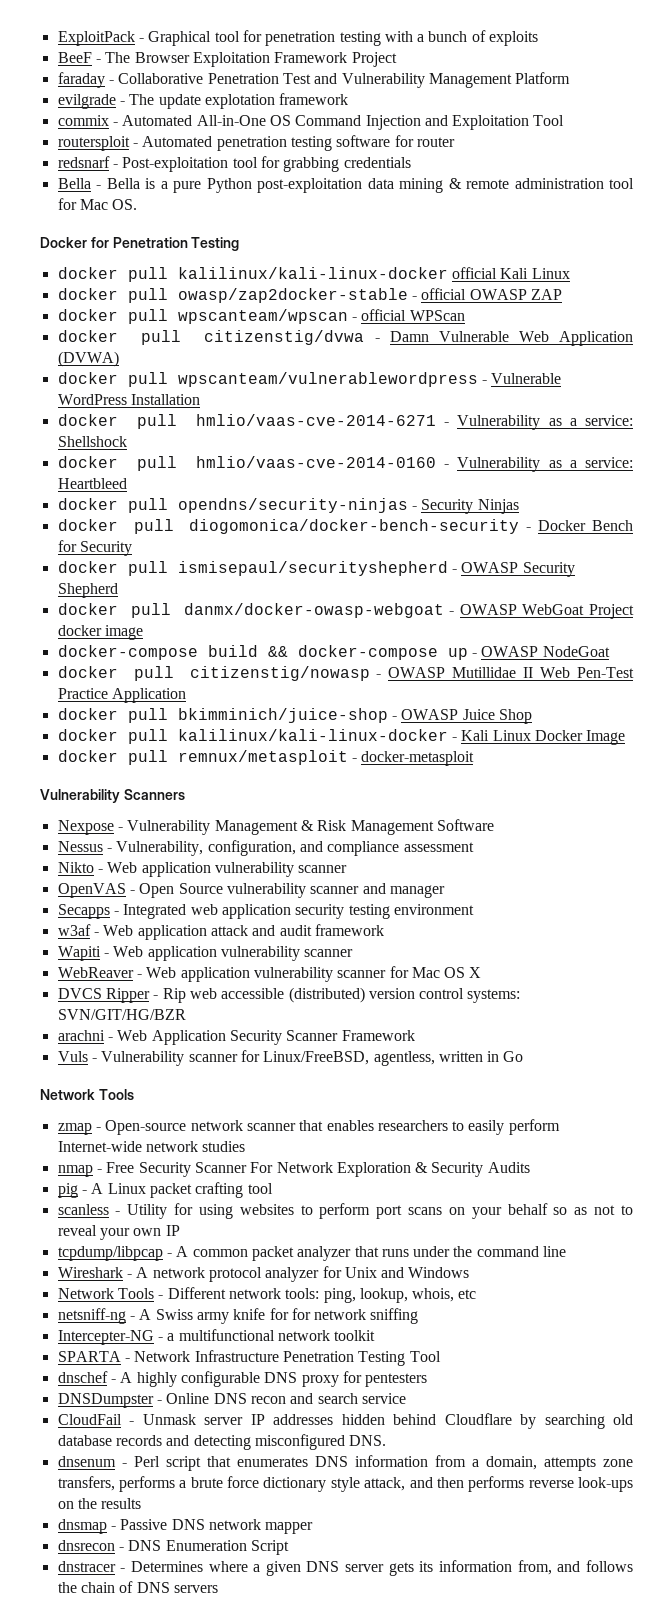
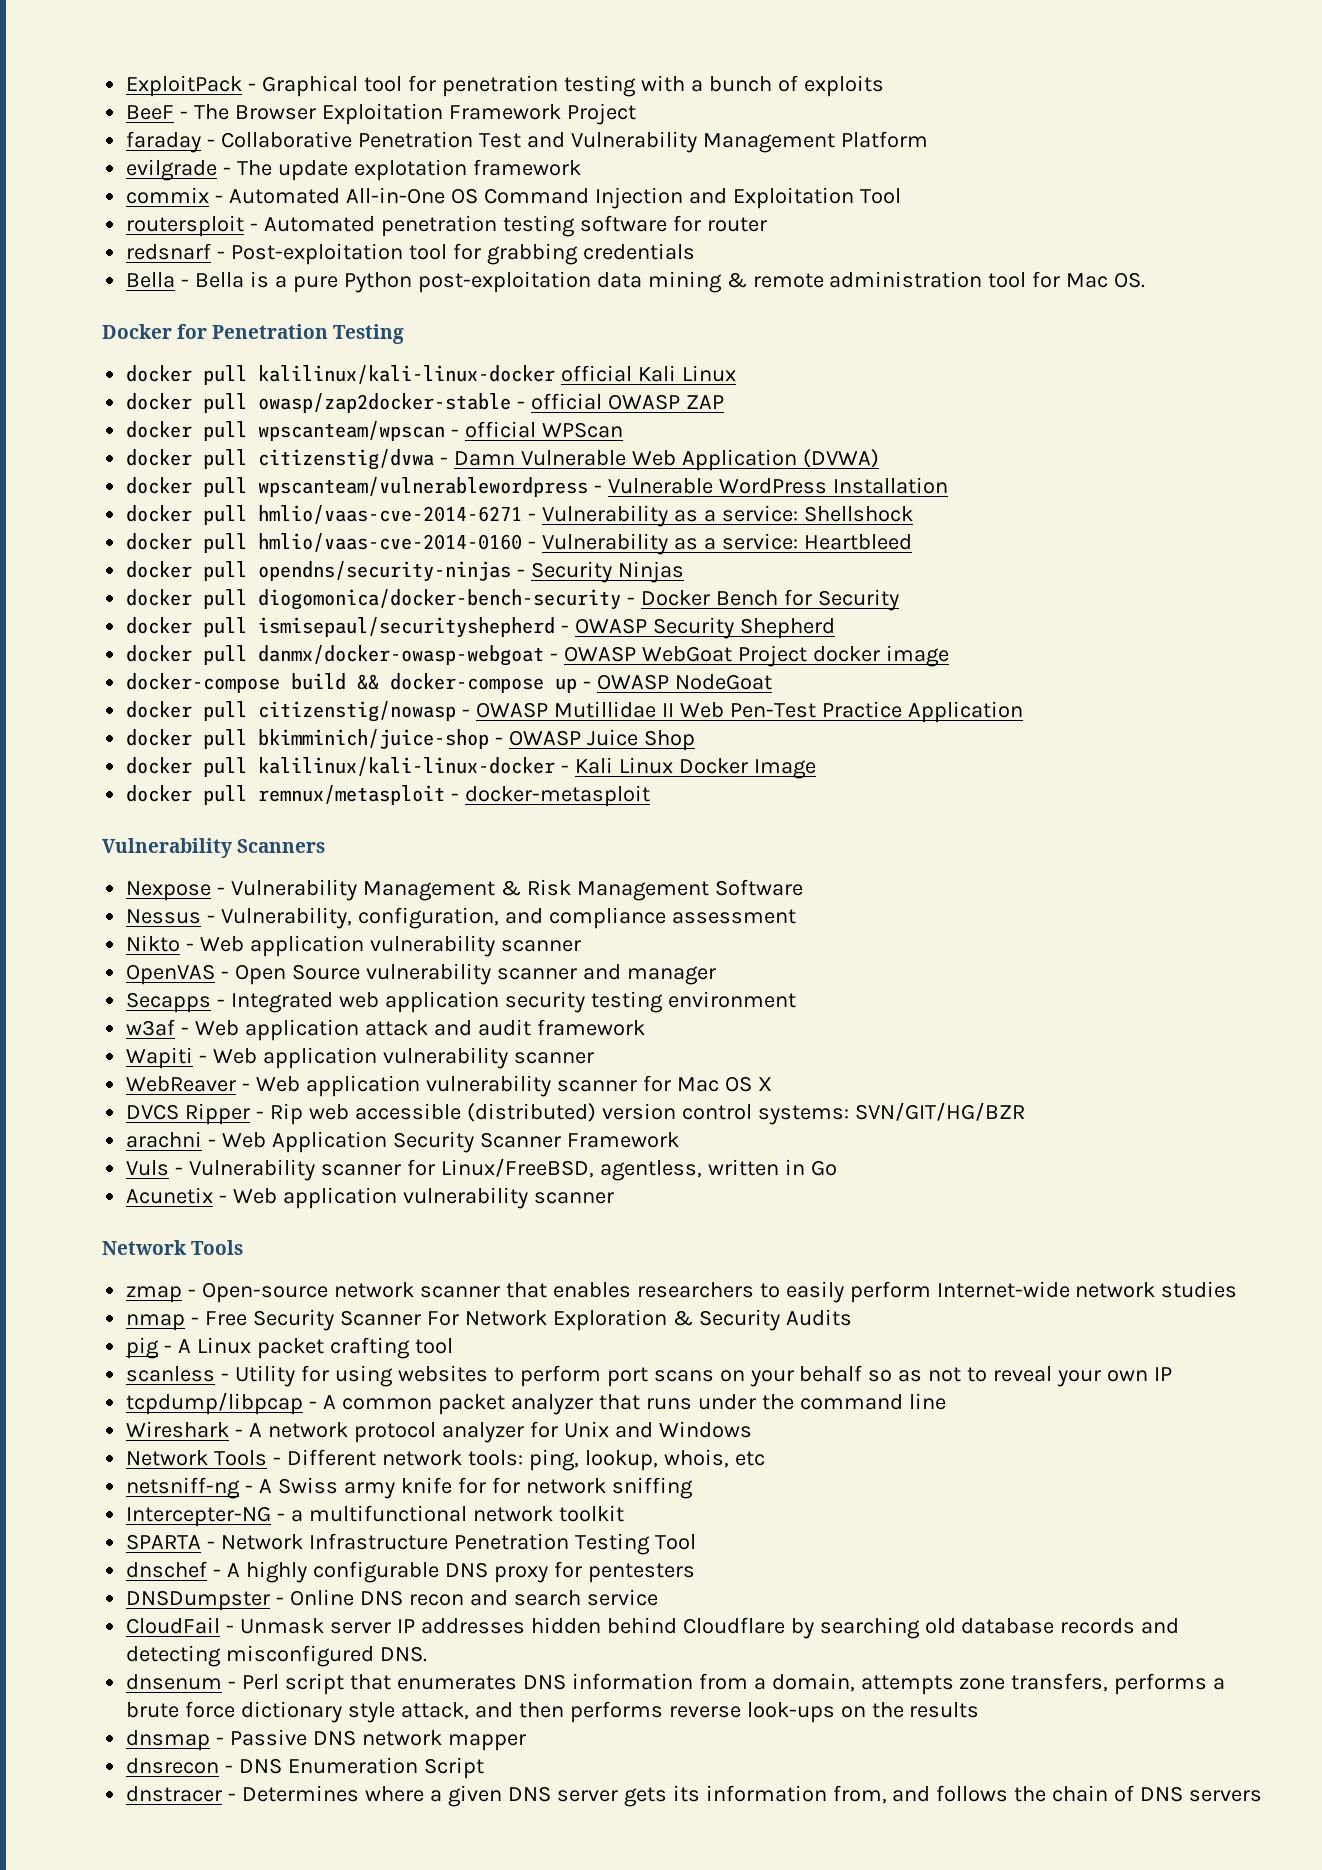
+ Acunetix - Web application vulnerability scanner

